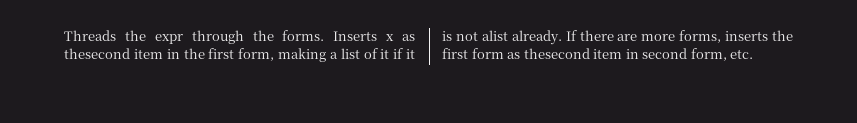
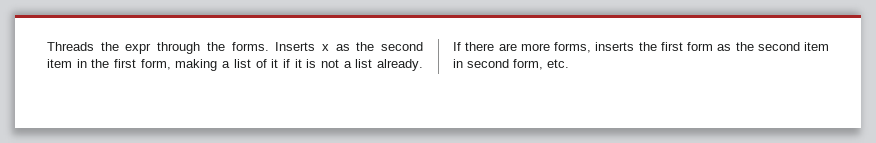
- Inserts x as thesecond item in the first form, making a list of it if it is not alist already.
+ Inserts x as the second item in the first form, making a list of it if it is not a list already.
- If there are more forms, inserts the first form as thesecond item in second form, etc.
+ If there are more forms, inserts the first form as the second item in second form, etc.

